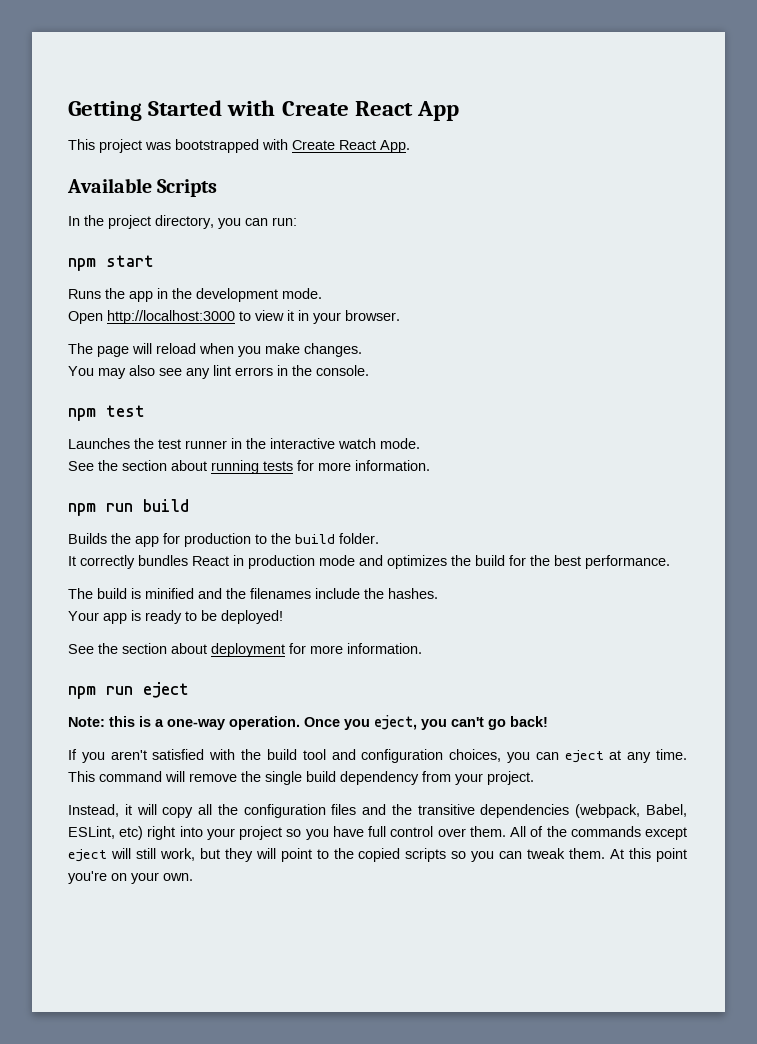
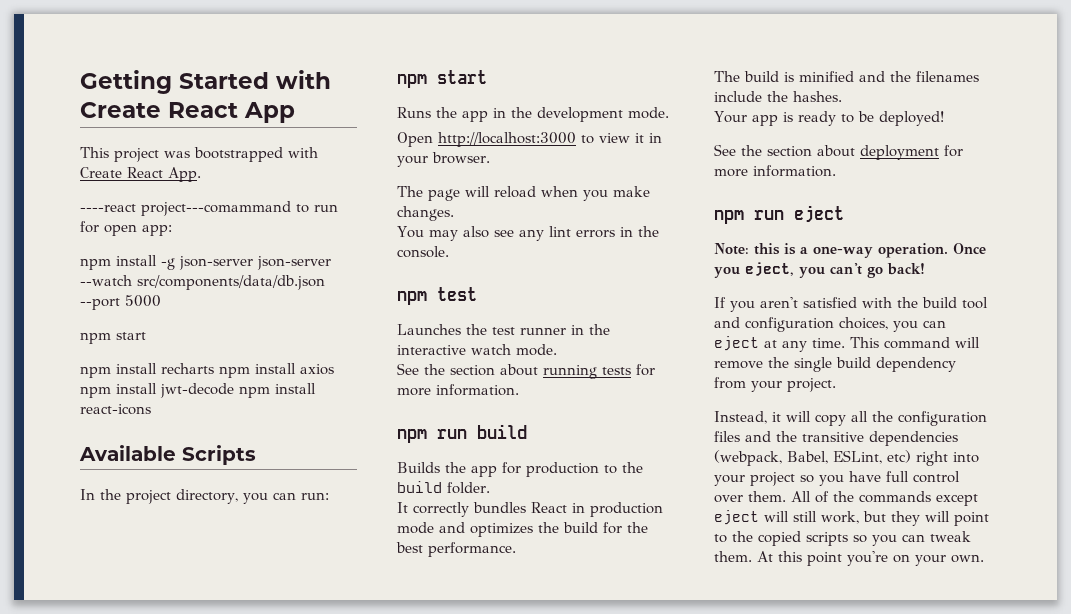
+ ----react project---comammand to run for open app:
+ npm install -g json-server json-server --watch src/components/data/db.json --port 5000
+ npm start
+ npm install recharts npm install axios npm install jwt-decode npm install react-icons

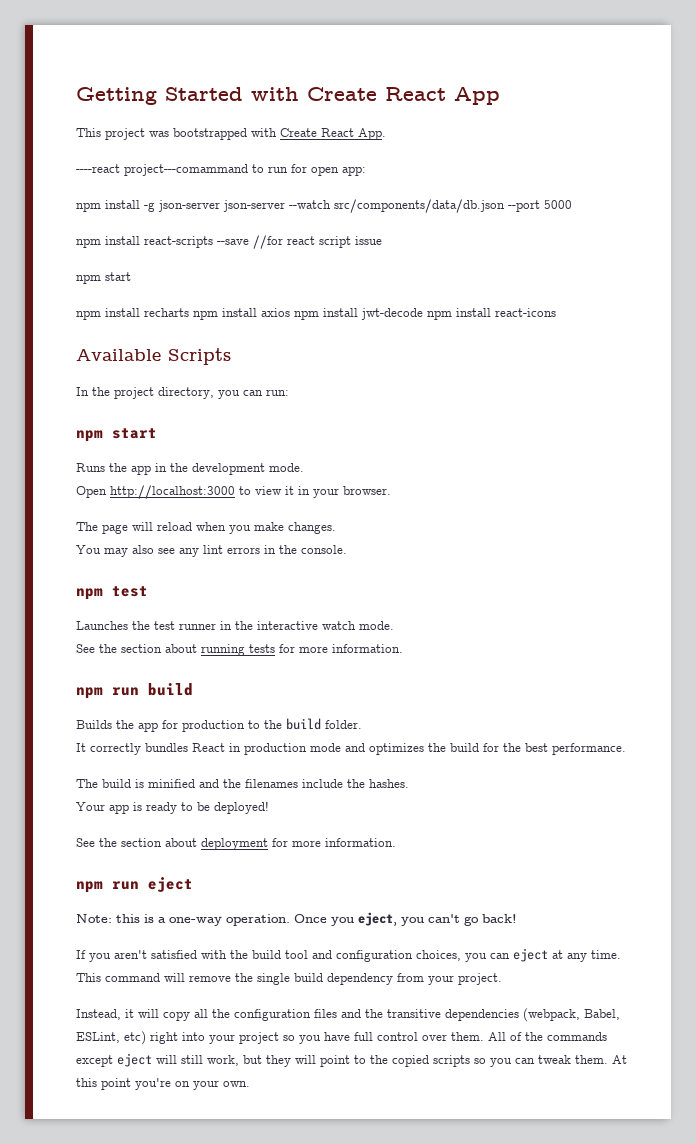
+ npm install react-scripts --save //for react script issue

